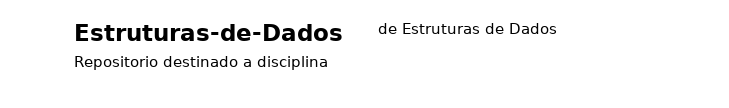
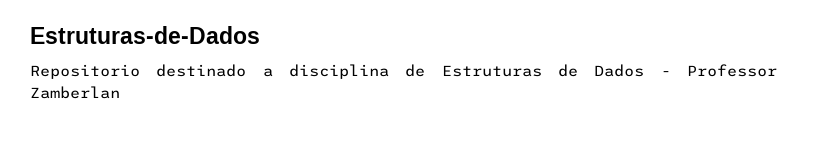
- Repositorio destinado a disciplina de Estruturas de Dados
+ Repositorio destinado a disciplina de Estruturas de Dados - Professor Zamberlan

